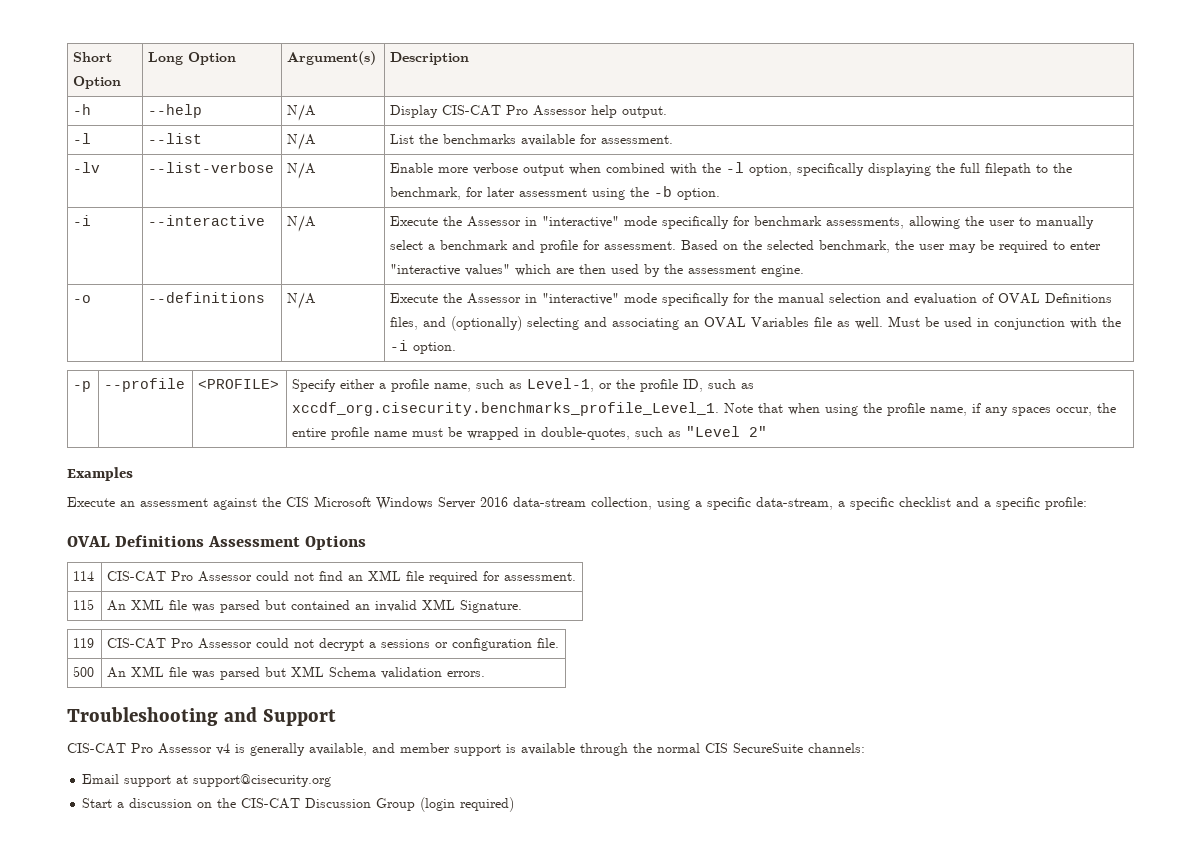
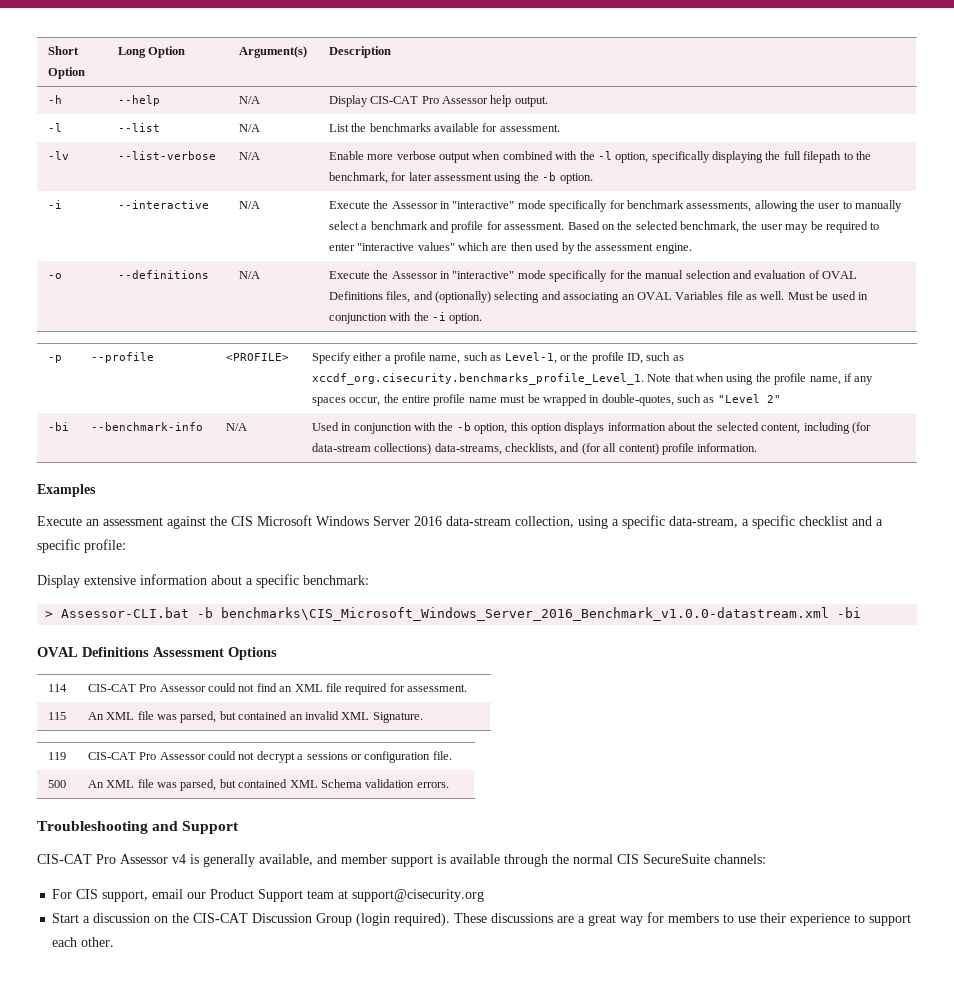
+ -bi | --benchmark-info | N/A | Used in conjunction with the -b option, this option displays information about the selected content, including (for data-stream collections) data-streams, checklists, and (for all content) profile information.
+ Display extensive information about a specific benchmark:
+ > Assessor-CLI.bat -b benchmarks\CIS_Microsoft_Windows_Server_2016_Benchmark_v1.0.0-datastream.xml -bi
- 115 | An XML file was parsed but contained an invalid XML Signature.
+ 115 | An XML file was parsed, but contained an invalid XML Signature.
- 500 | An XML file was parsed but XML Schema validation errors.
+ 500 | An XML file was parsed, but contained XML Schema validation errors.
- Email support at support@cisecurity.org
+ For CIS support, email our Product Support team at support@cisecurity.org
- Start a discussion on the CIS-CAT Discussion Group (login required)
+ Start a discussion on the CIS-CAT Discussion Group (login required). These discussions are a great way for members to use their experience to support each other.

